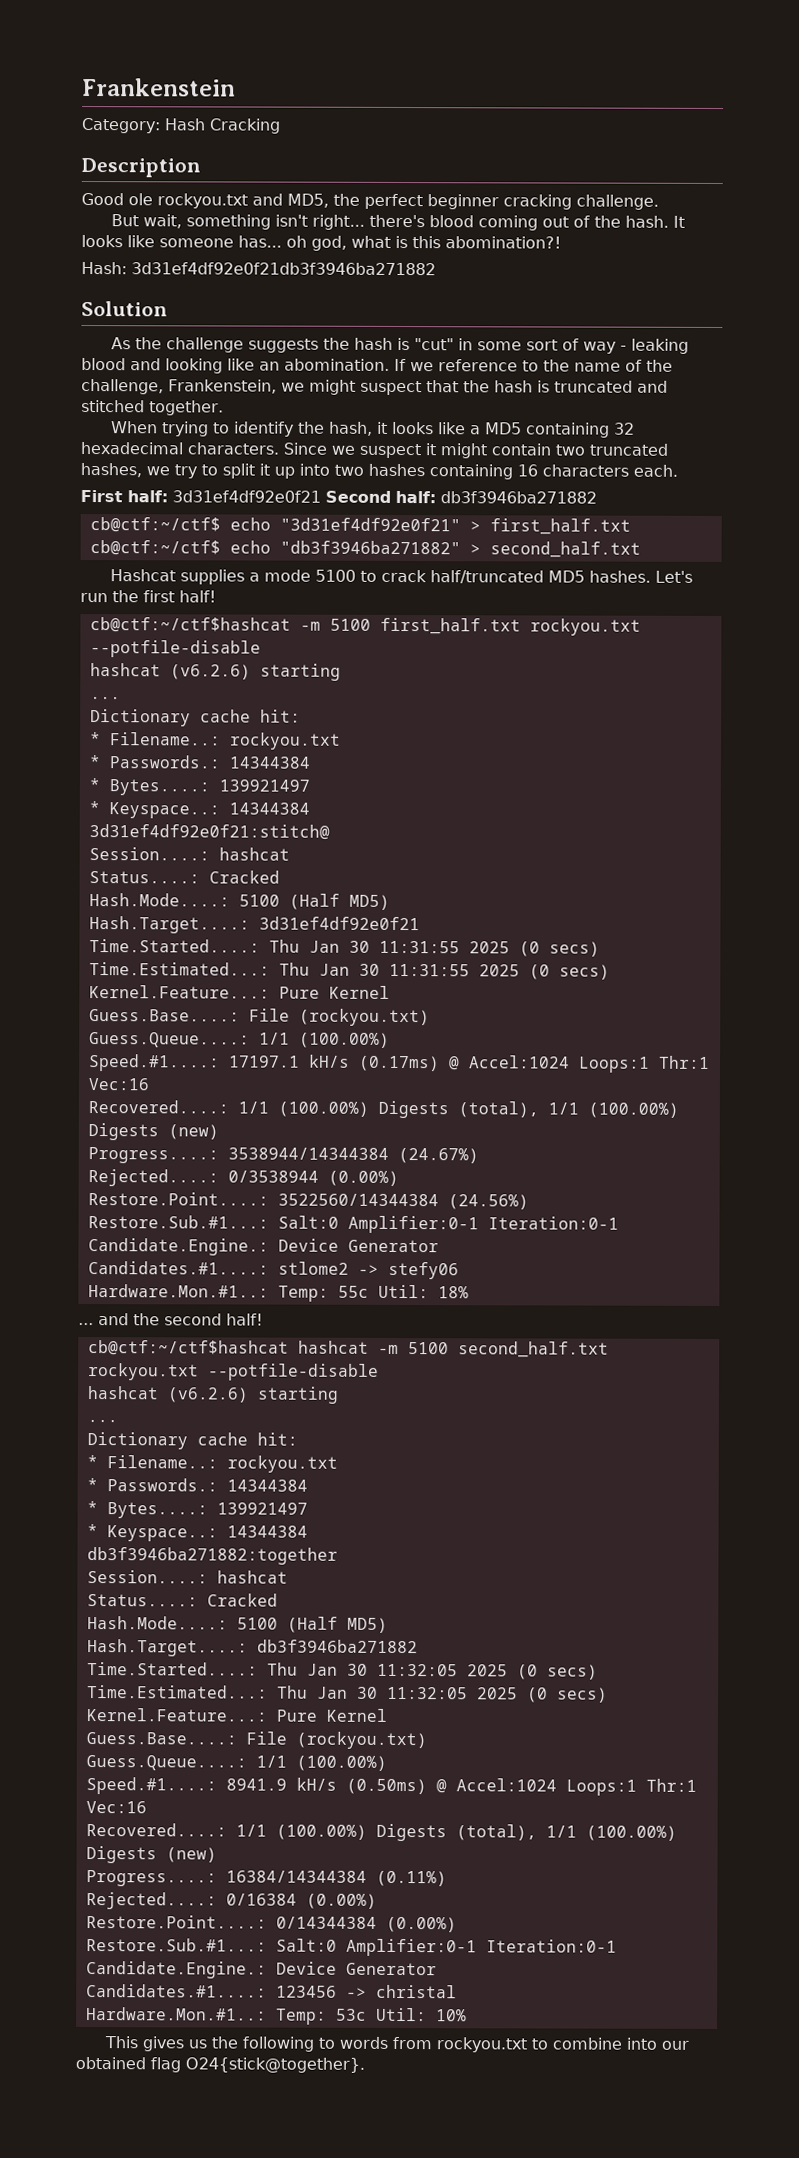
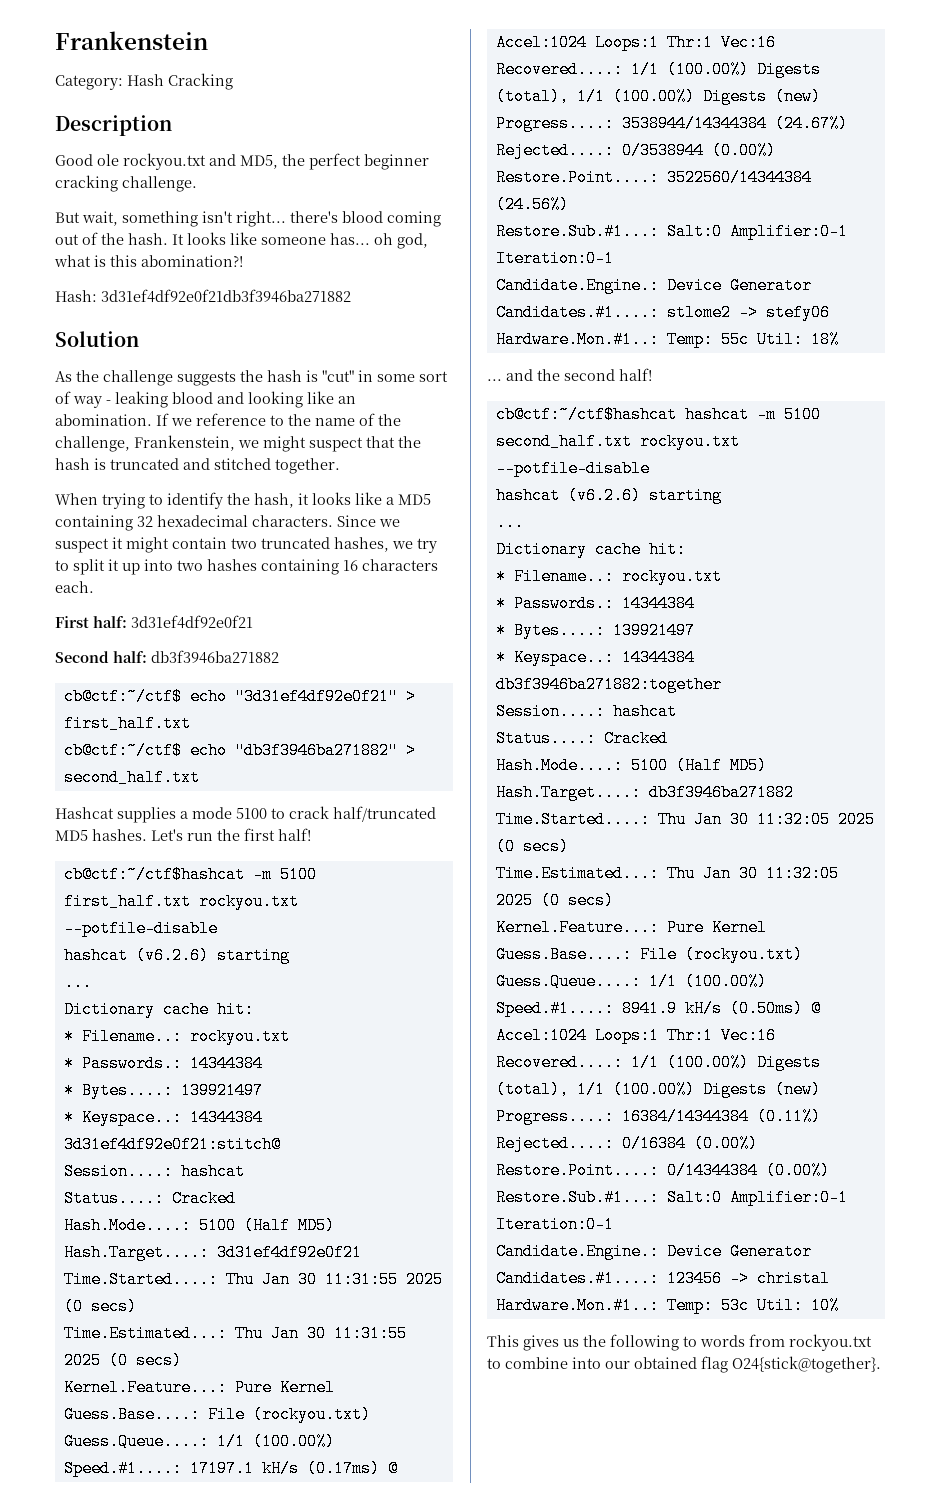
- First half: 3d31ef4df92e0f21 Second half: db3f3946ba271882
+ First half: 3d31ef4df92e0f21
+ Second half: db3f3946ba271882

